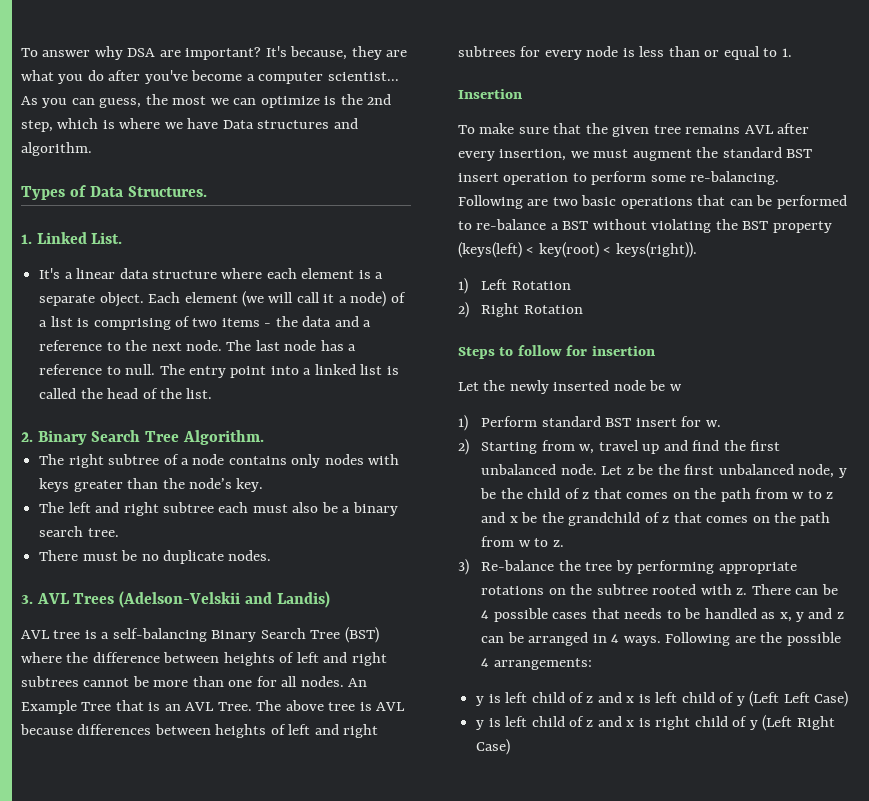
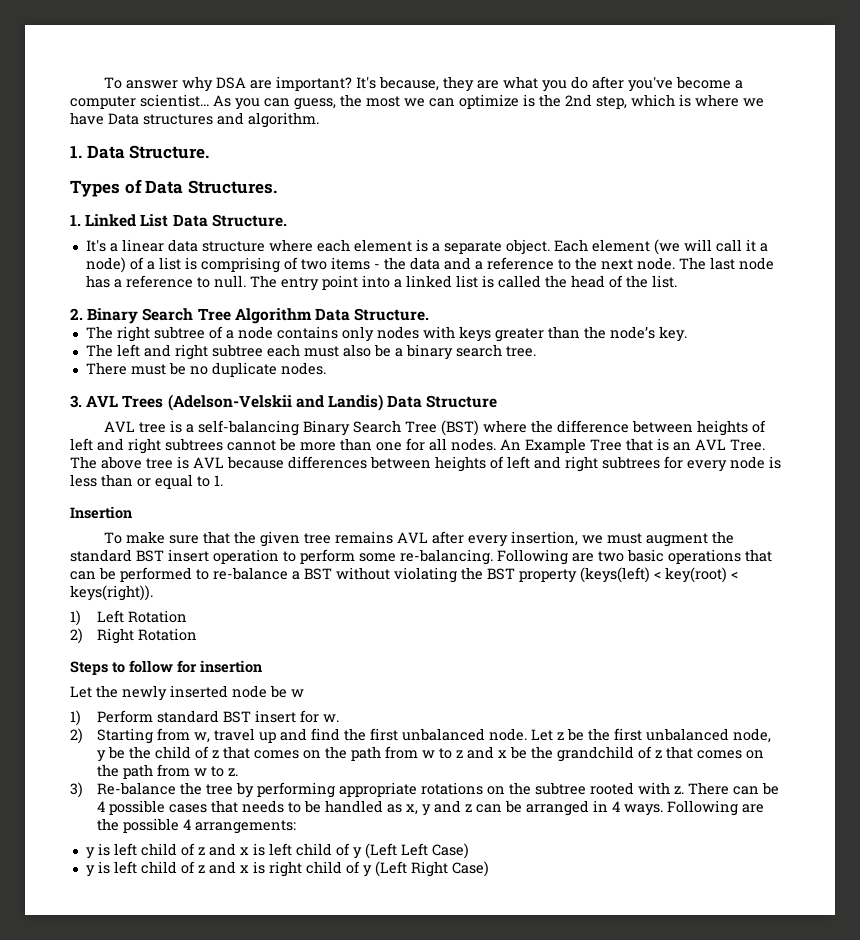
+ 1. Data Structure.
- 1. Linked List.
+ 1. Linked List Data Structure.
- 2. Binary Search Tree Algorithm.
+ 2. Binary Search Tree Algorithm Data Structure.
- 3. AVL Trees (Adelson-Velskii and Landis)
+ 3. AVL Trees (Adelson-Velskii and Landis) Data Structure

